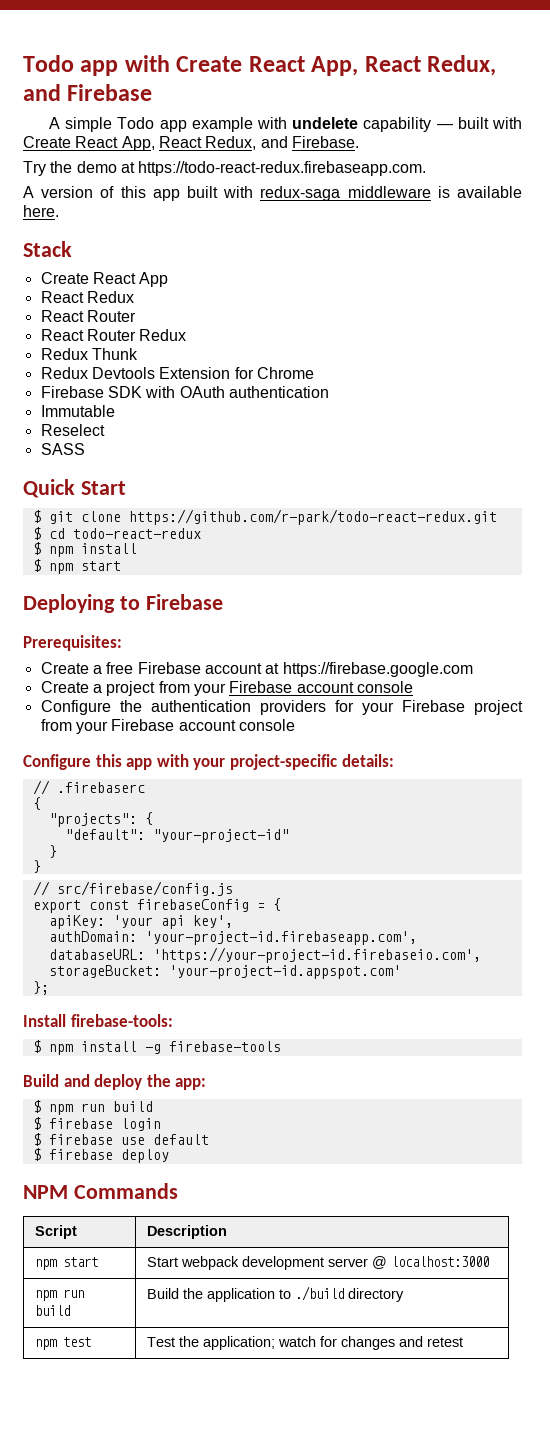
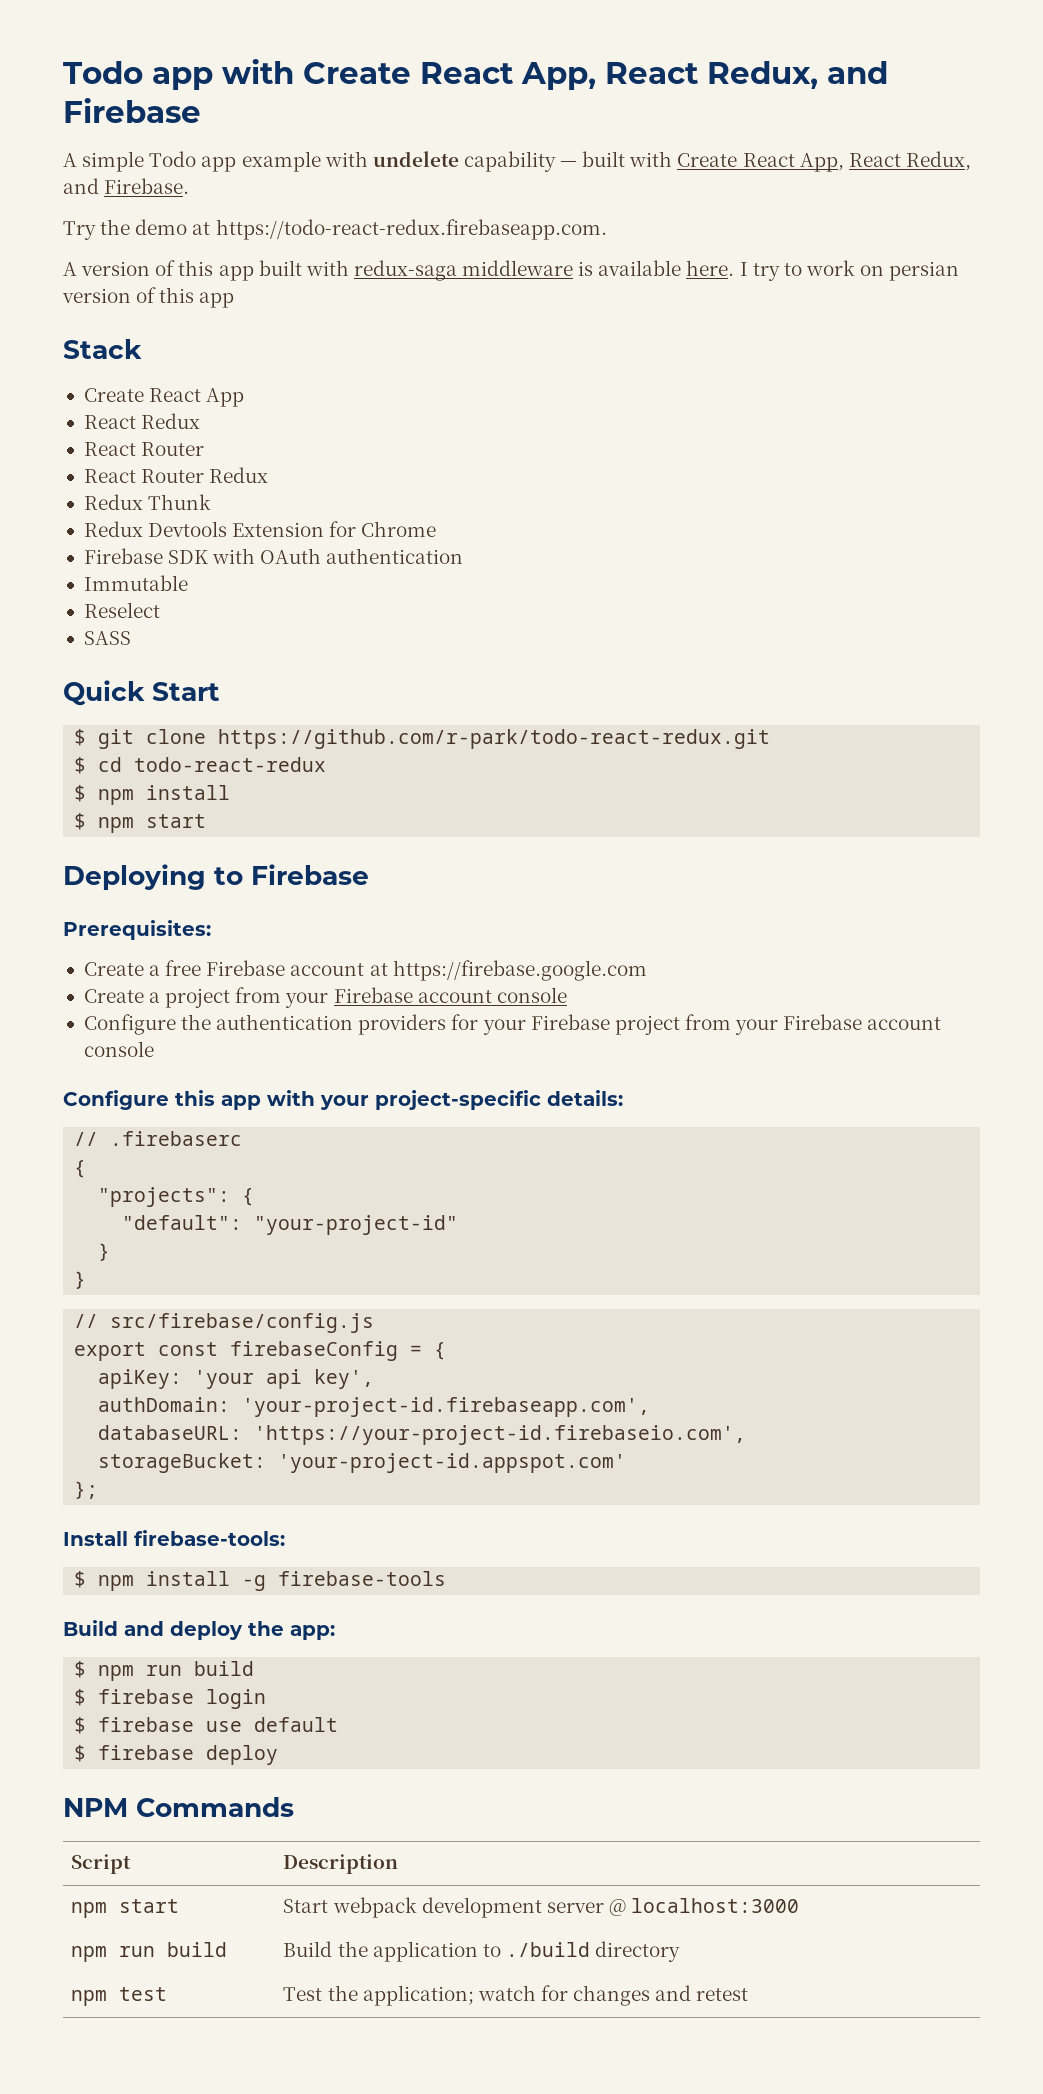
+ I try to work on persian version of this app

